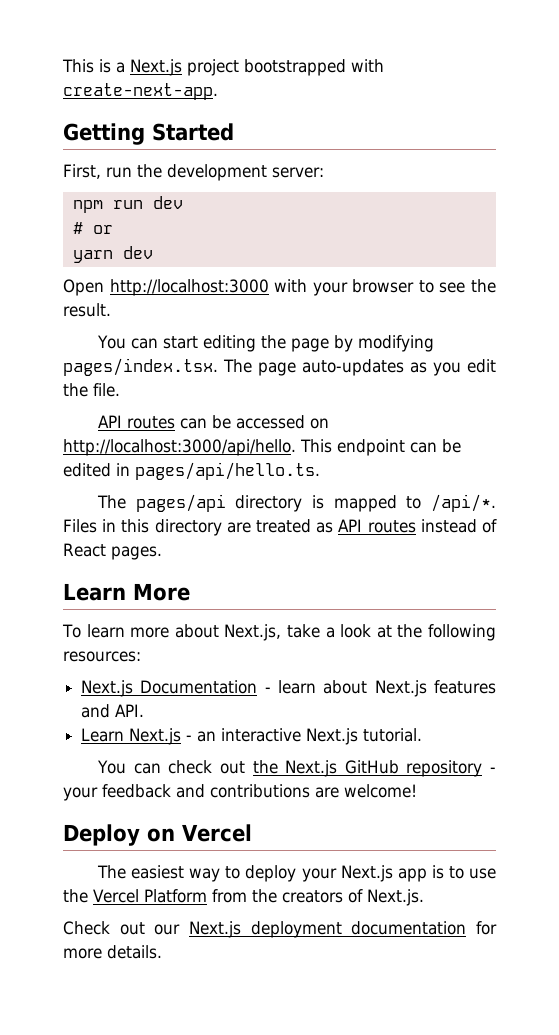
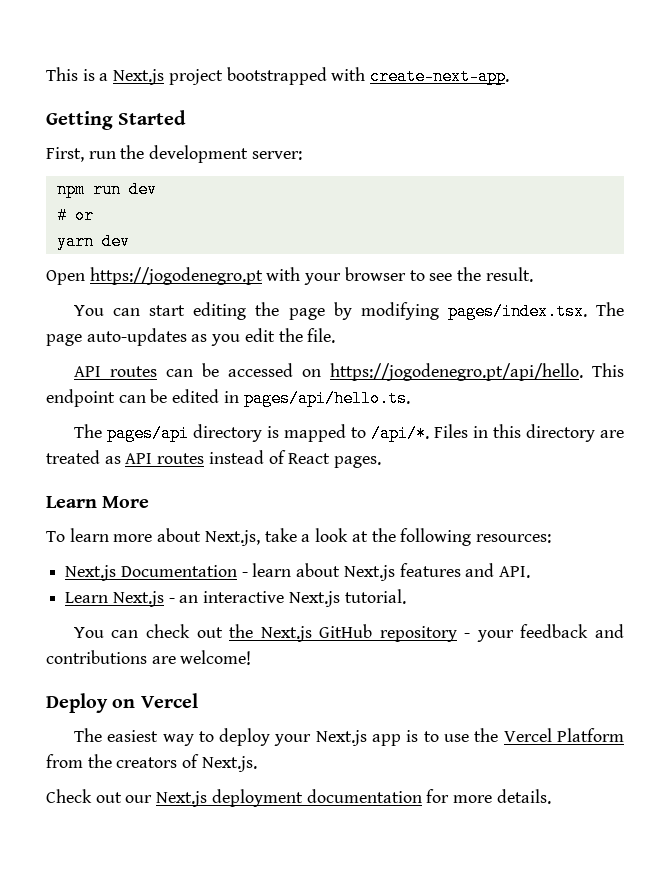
- Open http://localhost:3000 with your browser to see the result.
+ Open https://jogodenegro.pt with your browser to see the result.
- API routes can be accessed on http://localhost:3000/api/hello. This endpoint can be edited in pages/api/hello.ts.
+ API routes can be accessed on https://jogodenegro.pt/api/hello. This endpoint can be edited in pages/api/hello.ts.

